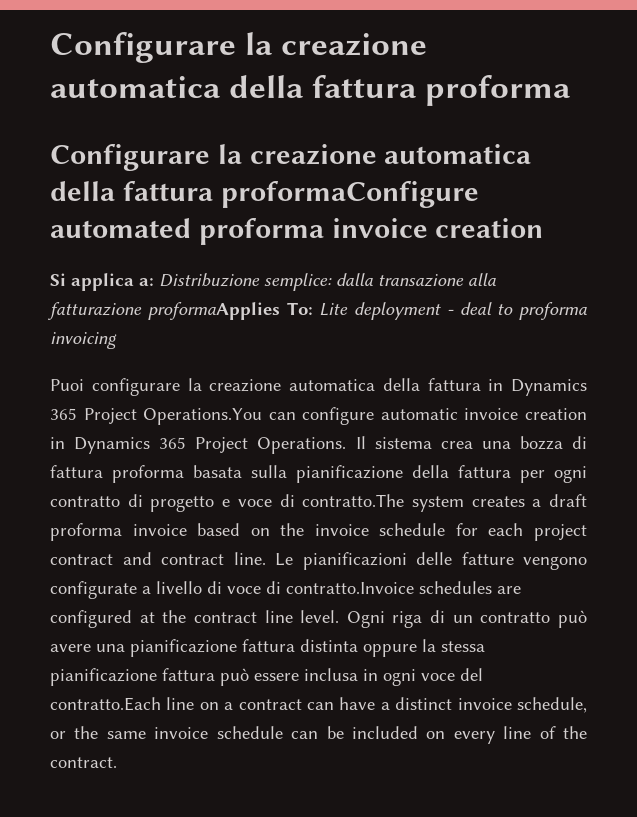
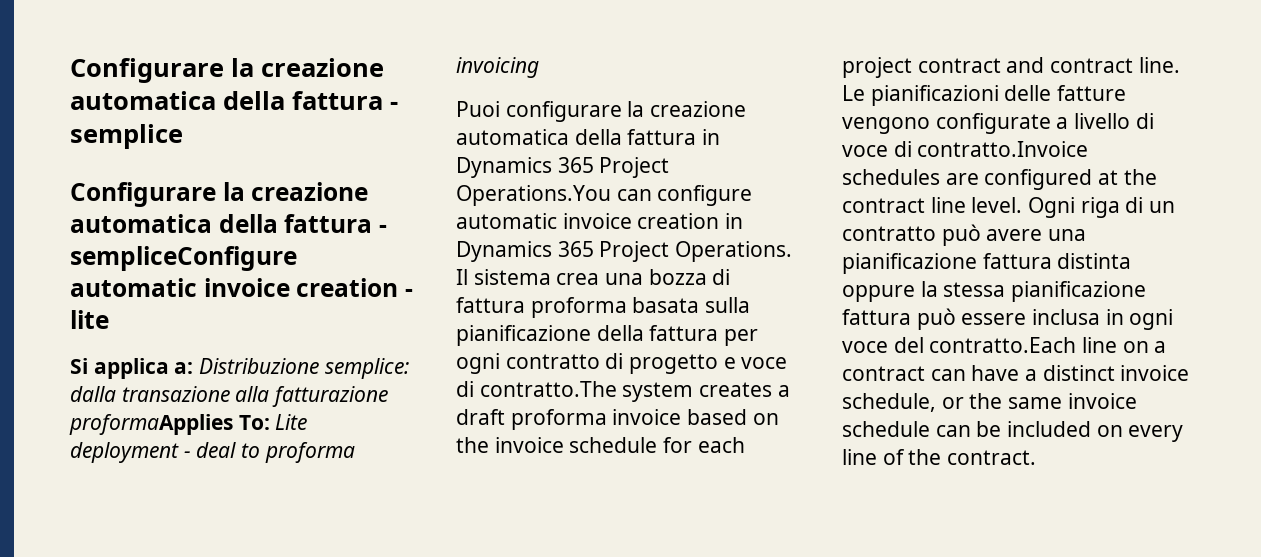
- Configurare la creazione automatica della fattura proforma
- Configurare la creazione automatica della fattura proformaConfigure automated proforma invoice creation
+ Configurare la creazione automatica della fattura - semplice
+ Configurare la creazione automatica della fattura - sempliceConfigure automatic invoice creation - lite

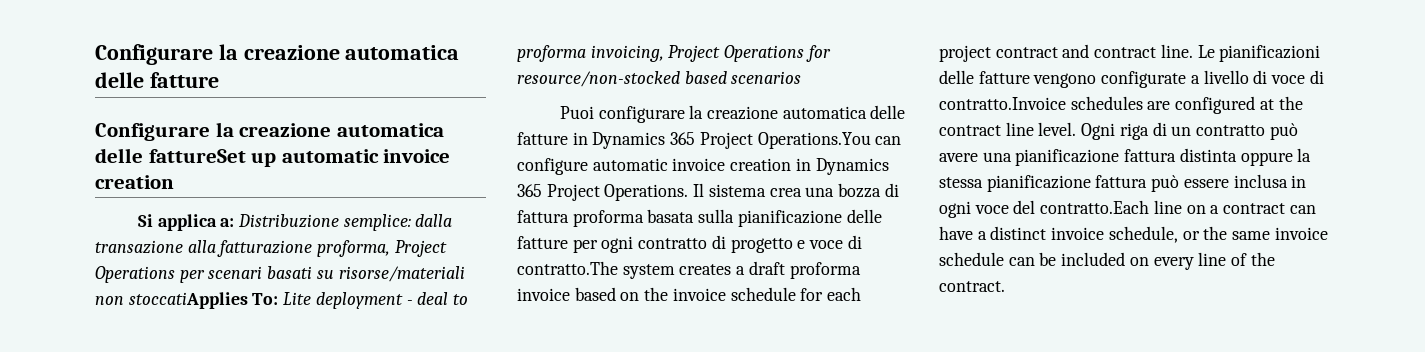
- Configurare la creazione automatica della fattura - semplice
- Configurare la creazione automatica della fattura - sempliceConfigure automatic invoice creation - lite
+ Configurare la creazione automatica delle fatture
+ Configurare la creazione automatica delle fattureSet up automatic invoice creation
- Si applica a: Distribuzione semplice: dalla transazione alla fatturazione proformaApplies To: Lite deployment - deal to proforma invoicing
+ Si applica a: Distribuzione semplice: dalla transazione alla fatturazione proforma, Project Operations per scenari basati su risorse/materiali non stoccatiApplies To: Lite deployment - deal to proforma invoicing, Project Operations for resource/non-stocked based scenarios
- Puoi configurare la creazione automatica della fattura in Dynamics 365 Project Operations.You can configure automatic invoice creation in Dynamics 365 Project Operations.
+ Puoi configurare la creazione automatica delle fatture in Dynamics 365 Project Operations.You can configure automatic invoice creation in Dynamics 365 Project Operations.
- Il sistema crea una bozza di fattura proforma basata sulla pianificazione della fattura per ogni contratto di progetto e voce di contratto.The system creates a draft proforma invoice based on the invoice schedule for each project contract and contract line.
+ Il sistema crea una bozza di fattura proforma basata sulla pianificazione delle fatture per ogni contratto di progetto e voce di contratto.The system creates a draft proforma invoice based on the invoice schedule for each project contract and contract line.

